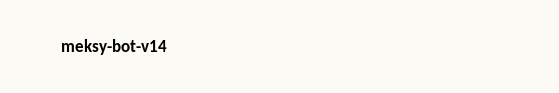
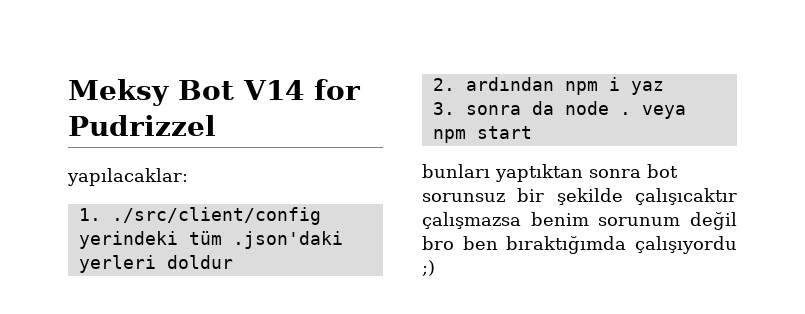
- meksy-bot-v14
+ Meksy Bot V14 for Pudrizzel
+ yapılacaklar:
+ 1. ./src/client/config yerindeki tüm .json'daki yerleri doldur
+ 2. ardından npm i yaz
+ 3. sonra da node . veya npm start
+ bunları yaptıktan sonra bot sorunsuz bir şekilde çalışıcaktır çalışmazsa benim sorunum değil bro ben bıraktığımda çalışıyordu ;)

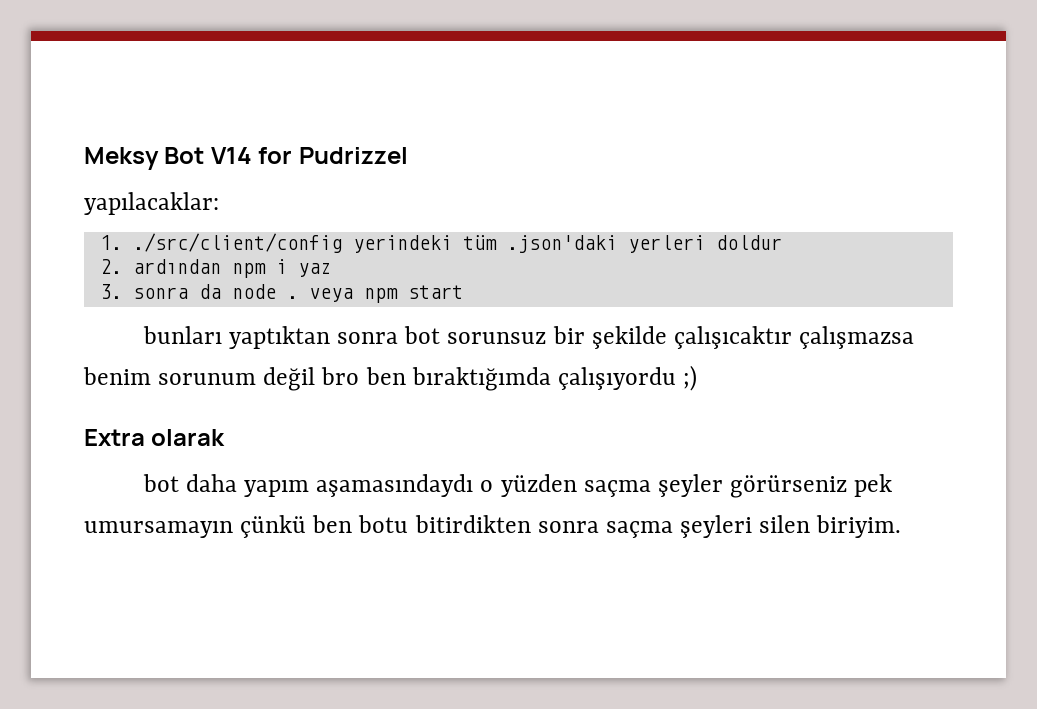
+ Extra olarak
+ bot daha yapım aşamasındaydı o yüzden saçma şeyler görürseniz pek umursamayın çünkü ben botu bitirdikten sonra saçma şeyleri silen biriyim.

